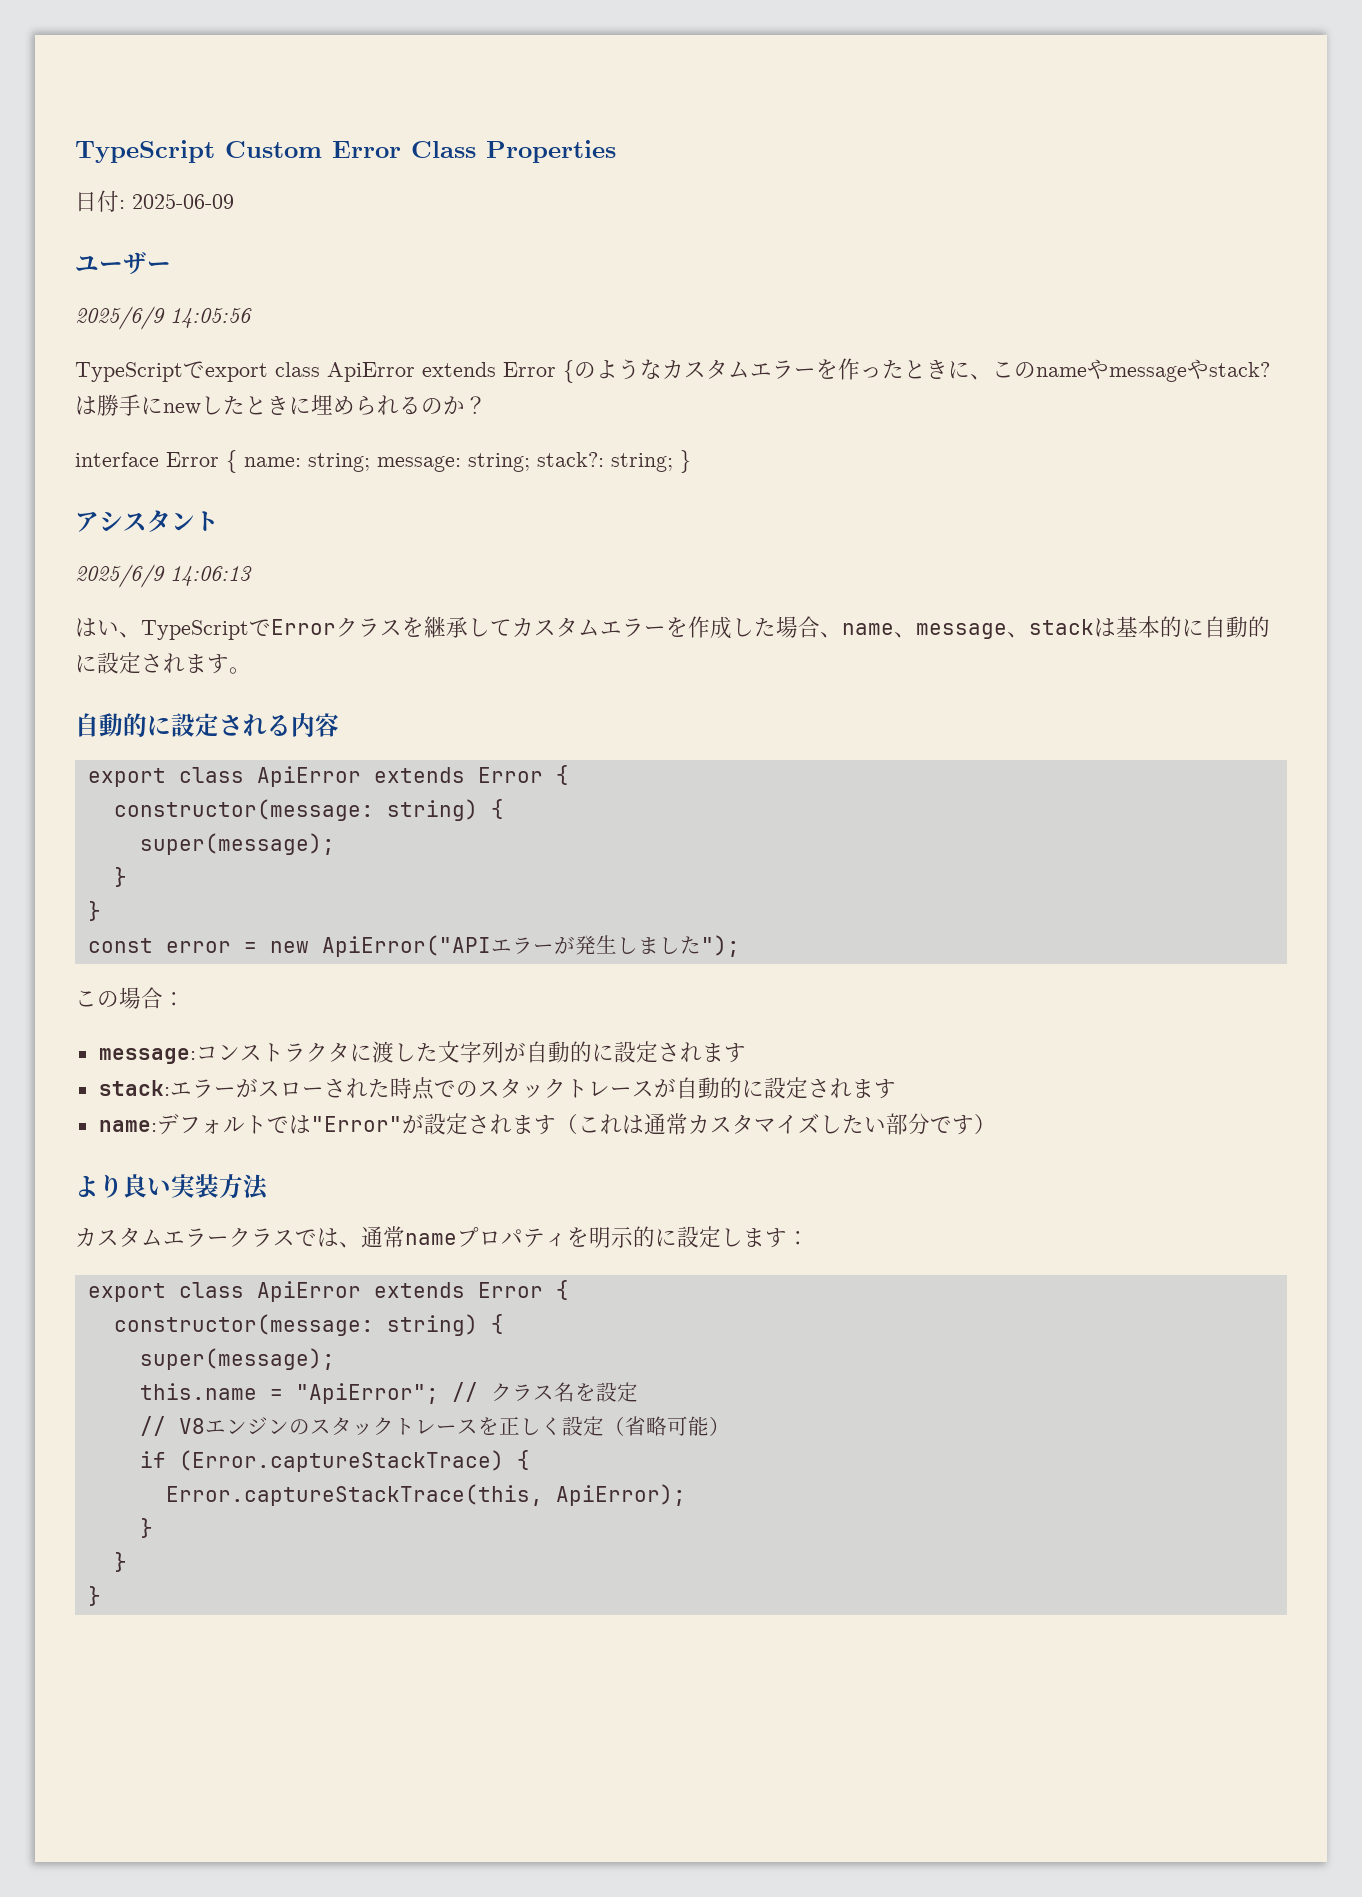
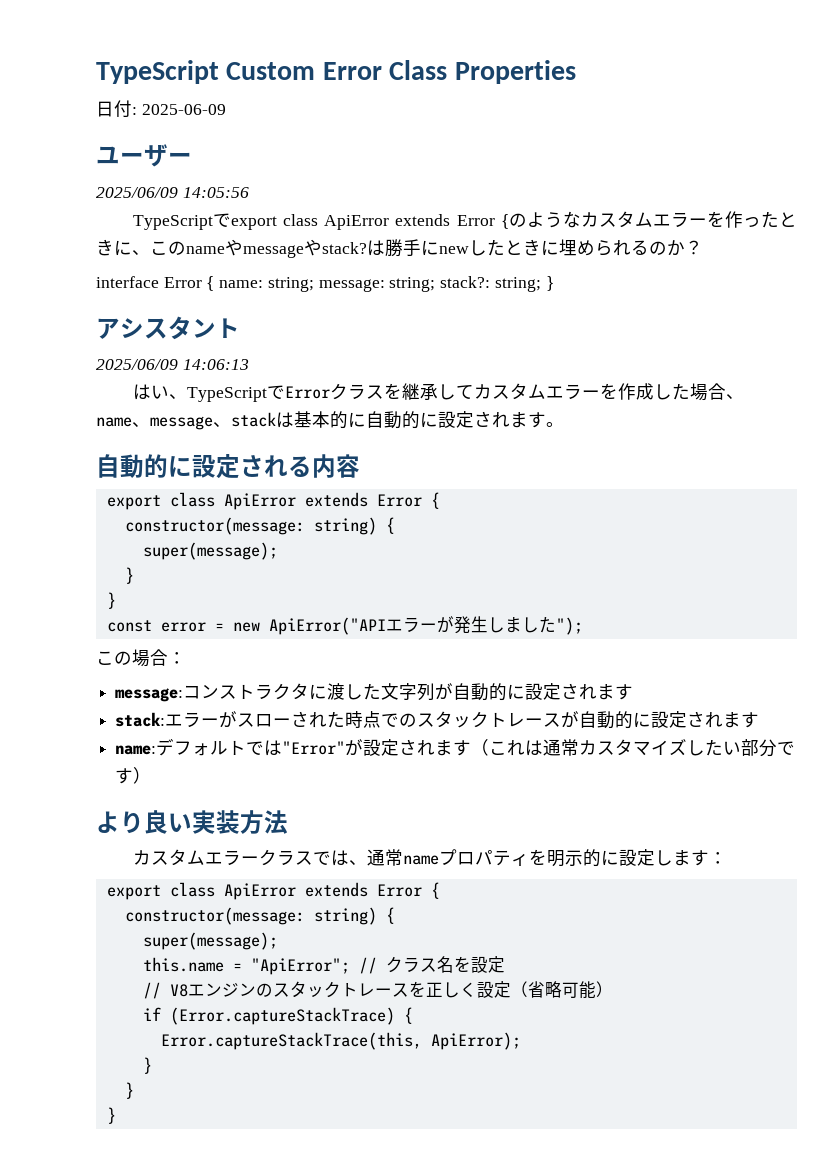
- 2025/6/9 14:05:56
+ 2025/06/09 14:05:56
- 2025/6/9 14:06:13
+ 2025/06/09 14:06:13

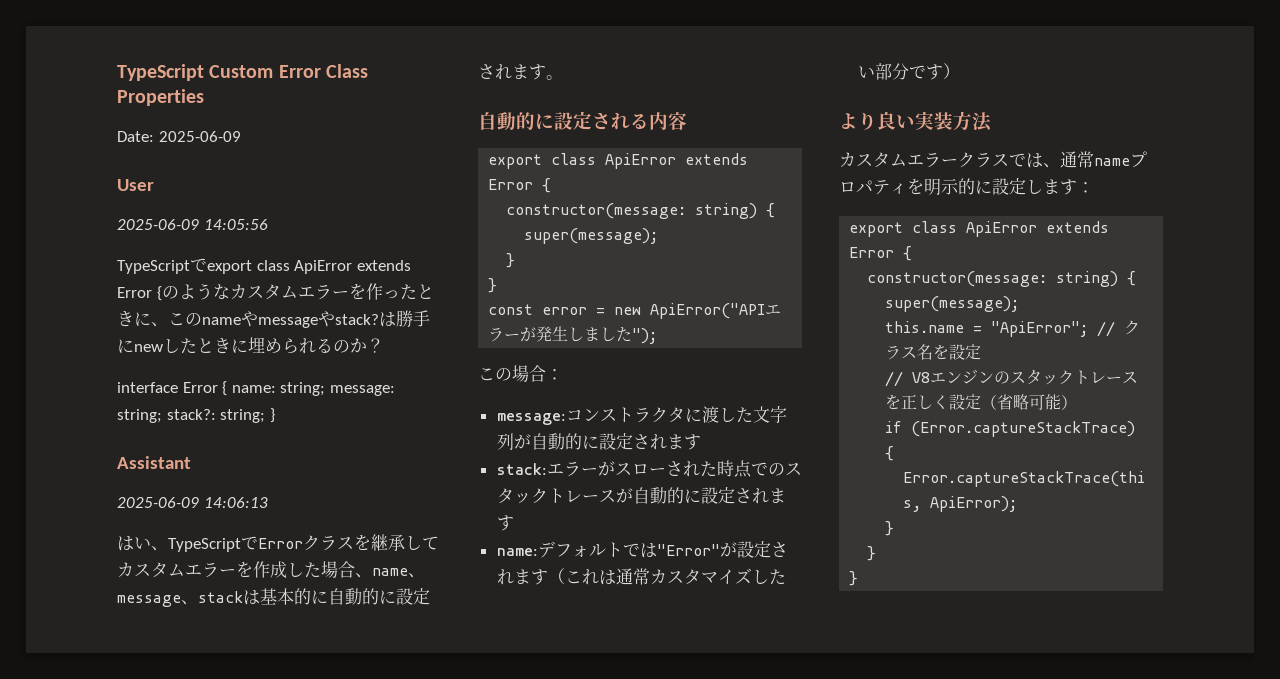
- 日付: 2025-06-09
+ Date: 2025-06-09
- ユーザー
- 2025/06/09 14:05:56
+ User
+ 2025-06-09 14:05:56
- アシスタント
- 2025/06/09 14:06:13
+ Assistant
+ 2025-06-09 14:06:13

